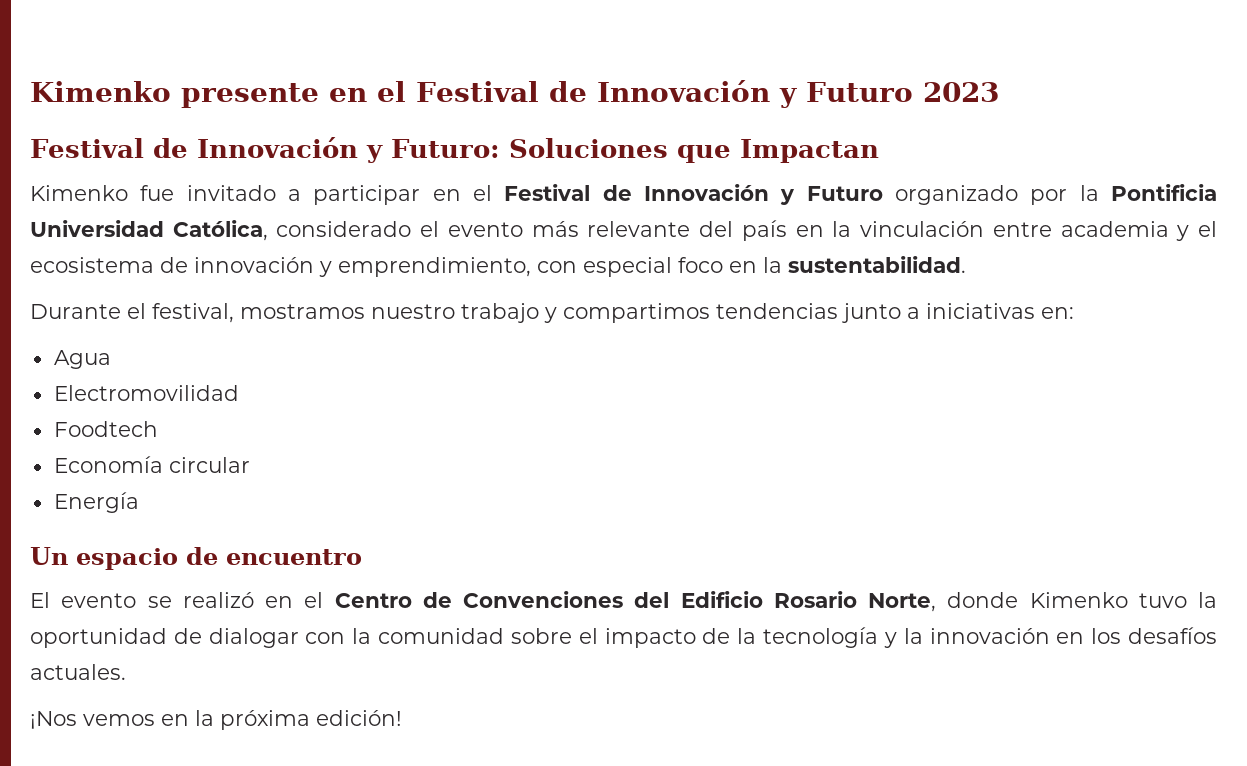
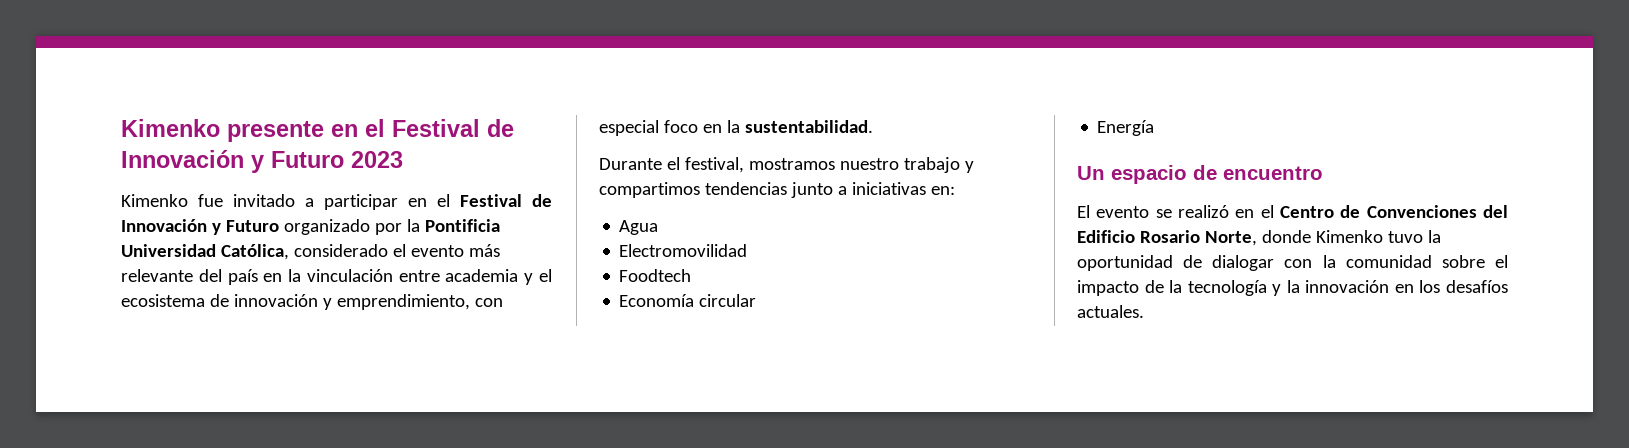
- Festival de Innovación y Futuro: Soluciones que Impactan
- ¡Nos vemos en la próxima edición!

